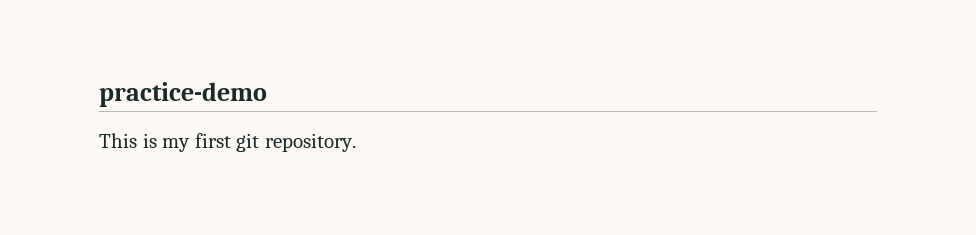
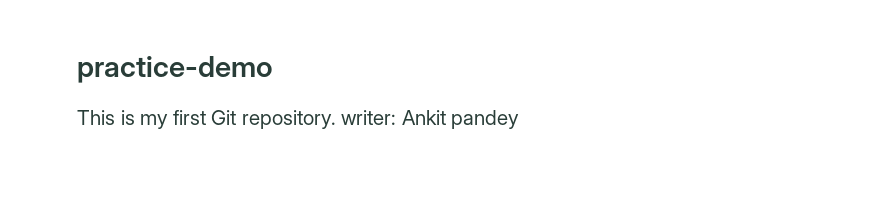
- This is my first git repository.
+ This is my first Git repository. writer: Ankit pandey

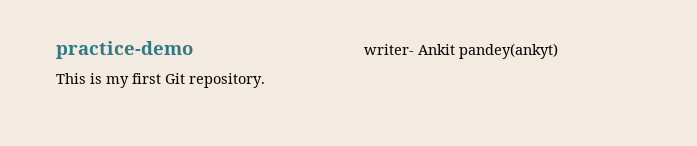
- This is my first Git repository. writer: Ankit pandey
+ This is my first Git repository.
+ writer- Ankit pandey(ankyt)

